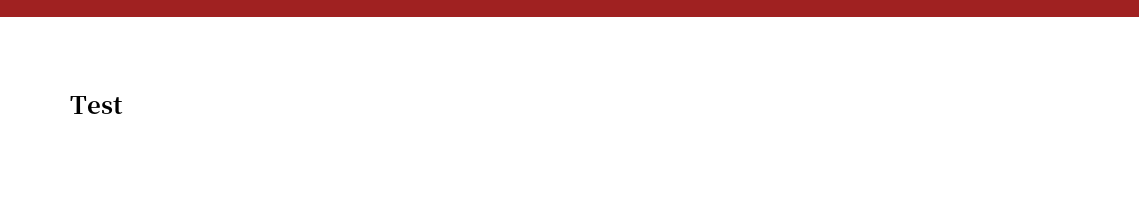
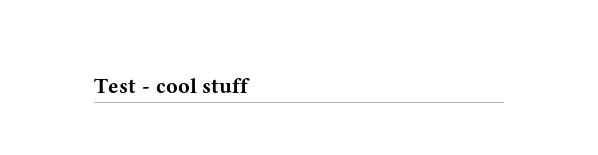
- Test
+ Test - cool stuff

